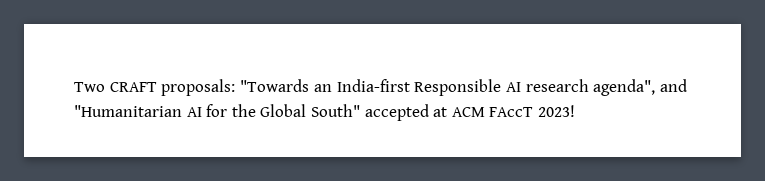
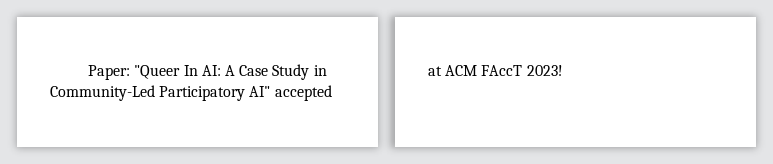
- Two CRAFT proposals: "Towards an India-first Responsible AI research agenda", and "Humanitarian AI for the Global South" accepted at ACM FAccT 2023!
+ Paper: "Queer In AI: A Case Study in Community-Led Participatory AI" accepted at ACM FAccT 2023!

